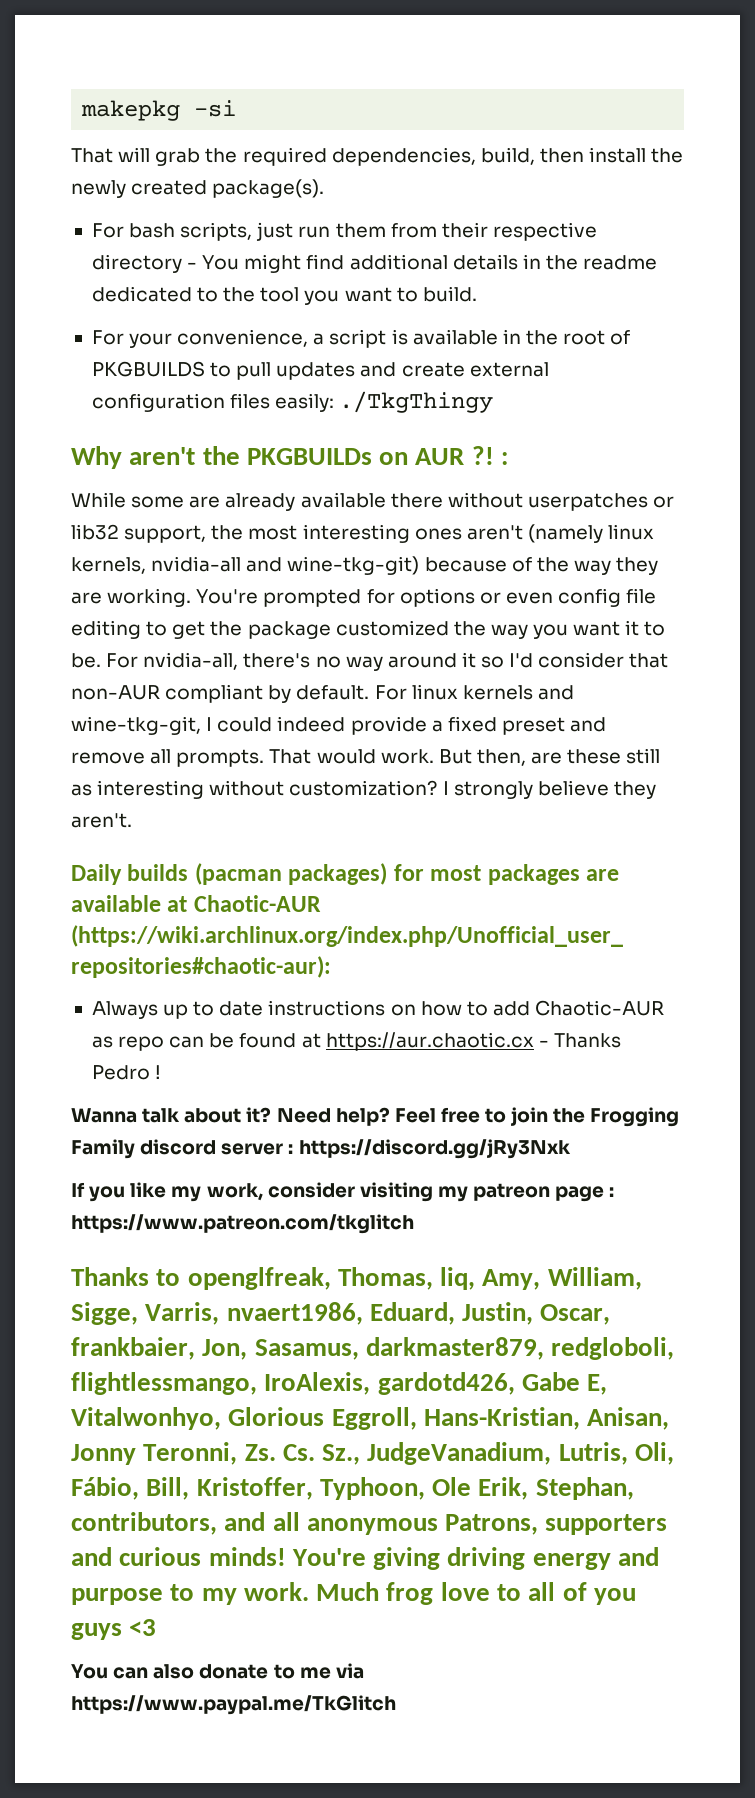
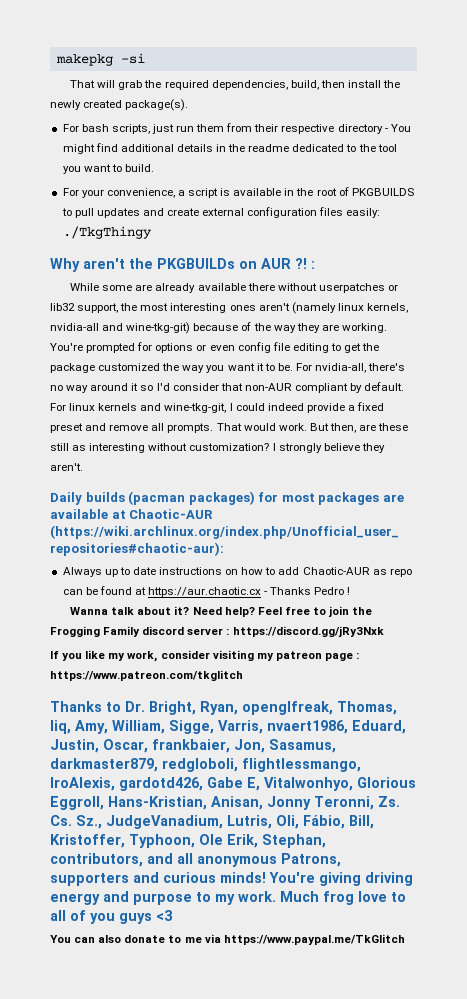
- Thanks to openglfreak, Thomas, liq, Amy, William, Sigge, Varris, nvaert1986, Eduard, Justin, Oscar, frankbaier, Jon, Sasamus, darkmaster879, redgloboli, flightlessmango, IroAlexis, gardotd426, Gabe E, Vitalwonhyo, Glorious Eggroll, Hans-Kristian, Anisan, Jonny Teronni, Zs. Cs. Sz., JudgeVanadium, Lutris, Oli, Fábio, Bill, Kristoffer, Typhoon, Ole Erik, Stephan, contributors, and all anonymous Patrons, supporters and curious minds!
+ Thanks to Dr. Bright, Ryan, openglfreak, Thomas, liq, Amy, William, Sigge, Varris, nvaert1986, Eduard, Justin, Oscar, frankbaier, Jon, Sasamus, darkmaster879, redgloboli, flightlessmango, IroAlexis, gardotd426, Gabe E, Vitalwonhyo, Glorious Eggroll, Hans-Kristian, Anisan, Jonny Teronni, Zs. Cs. Sz., JudgeVanadium, Lutris, Oli, Fábio, Bill, Kristoffer, Typhoon, Ole Erik, Stephan, contributors, and all anonymous Patrons, supporters and curious minds!

